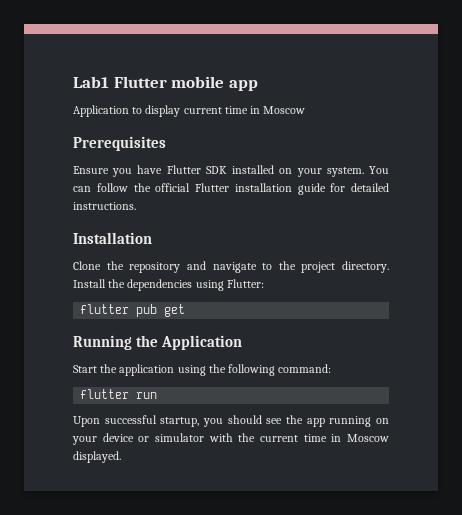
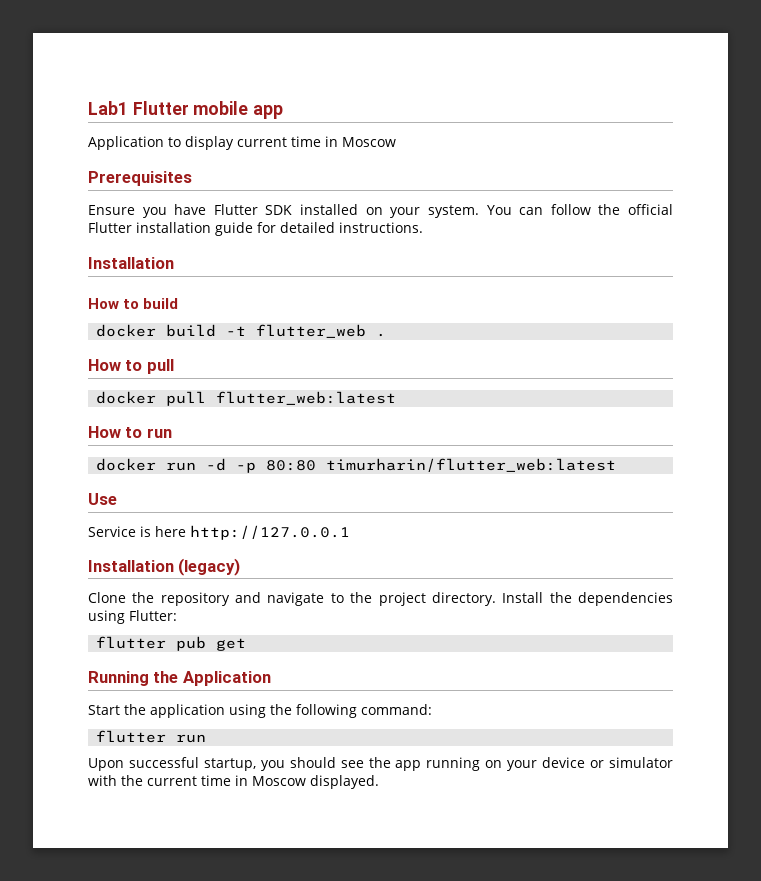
+ How to build
+ docker build -t flutter_web .
+ How to pull
+ docker pull flutter_web:latest
+ How to run
+ docker run -d -p 80:80 timurharin/flutter_web:latest
+ Use
+ Service is here http://127.0.0.1
+ Installation (legacy)

